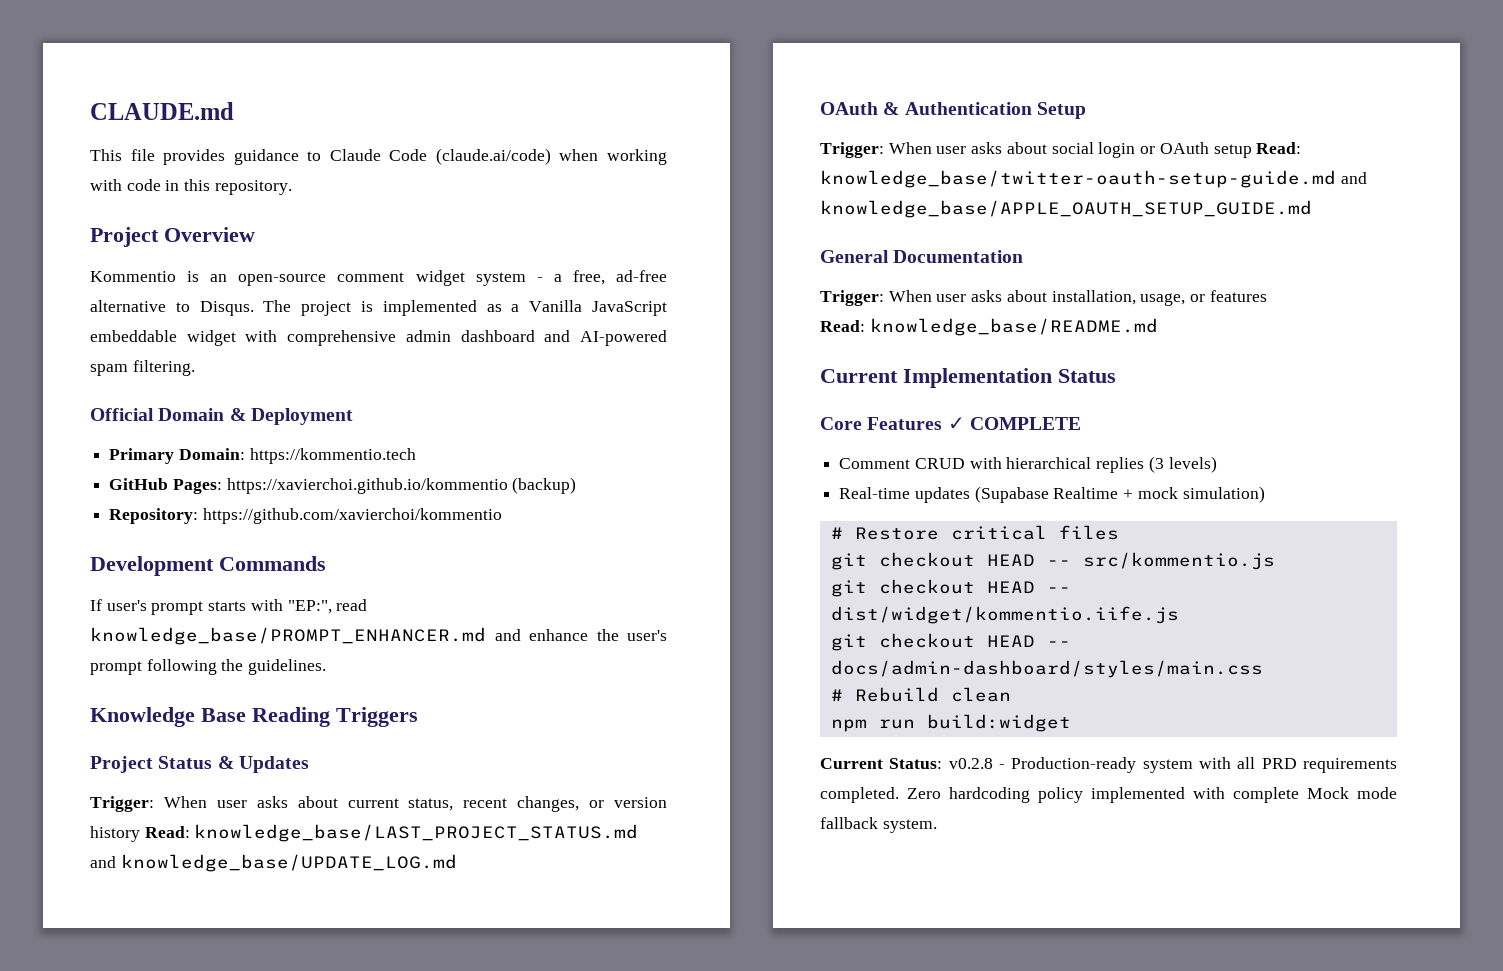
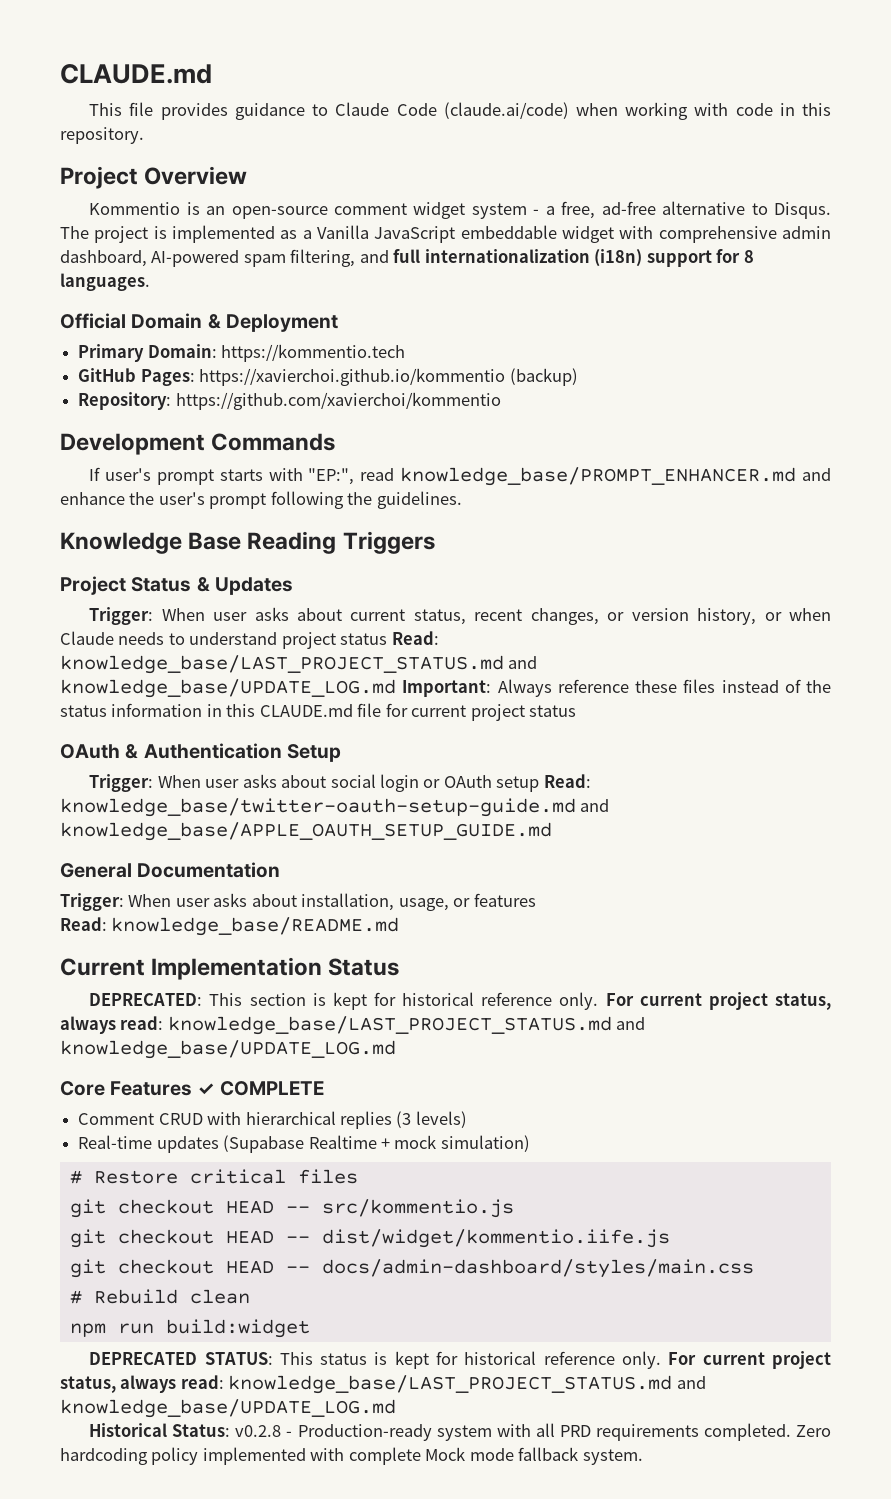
- The project is implemented as a Vanilla JavaScript embeddable widget with comprehensive admin dashboard and AI-powered spam filtering.
+ The project is implemented as a Vanilla JavaScript embeddable widget with comprehensive admin dashboard, AI-powered spam filtering, and full internationalization (i18n) support for 8 languages.
- Trigger: When user asks about current status, recent changes, or version history Read: knowledge_base/LAST_PROJECT_STATUS.md and knowledge_base/UPDATE_LOG.md
+ Trigger: When user asks about current status, recent changes, or version history, or when Claude needs to understand project status Read: knowledge_base/LAST_PROJECT_STATUS.md and knowledge_base/UPDATE_LOG.md Important: Always reference these files instead of the status information in this CLAUDE.md file for current project status
+ DEPRECATED: This section is kept for historical reference only. For current project status, always read: knowledge_base/LAST_PROJECT_STATUS.md and knowledge_base/UPDATE_LOG.md
- Current Status: v0.2.8 - Production-ready system with all PRD requirements completed.
+ DEPRECATED STATUS: This status is kept for historical reference only. For current project status, always read: knowledge_base/LAST_PROJECT_STATUS.md and knowledge_base/UPDATE_LOG.md
+ Historical Status: v0.2.8 - Production-ready system with all PRD requirements completed.

